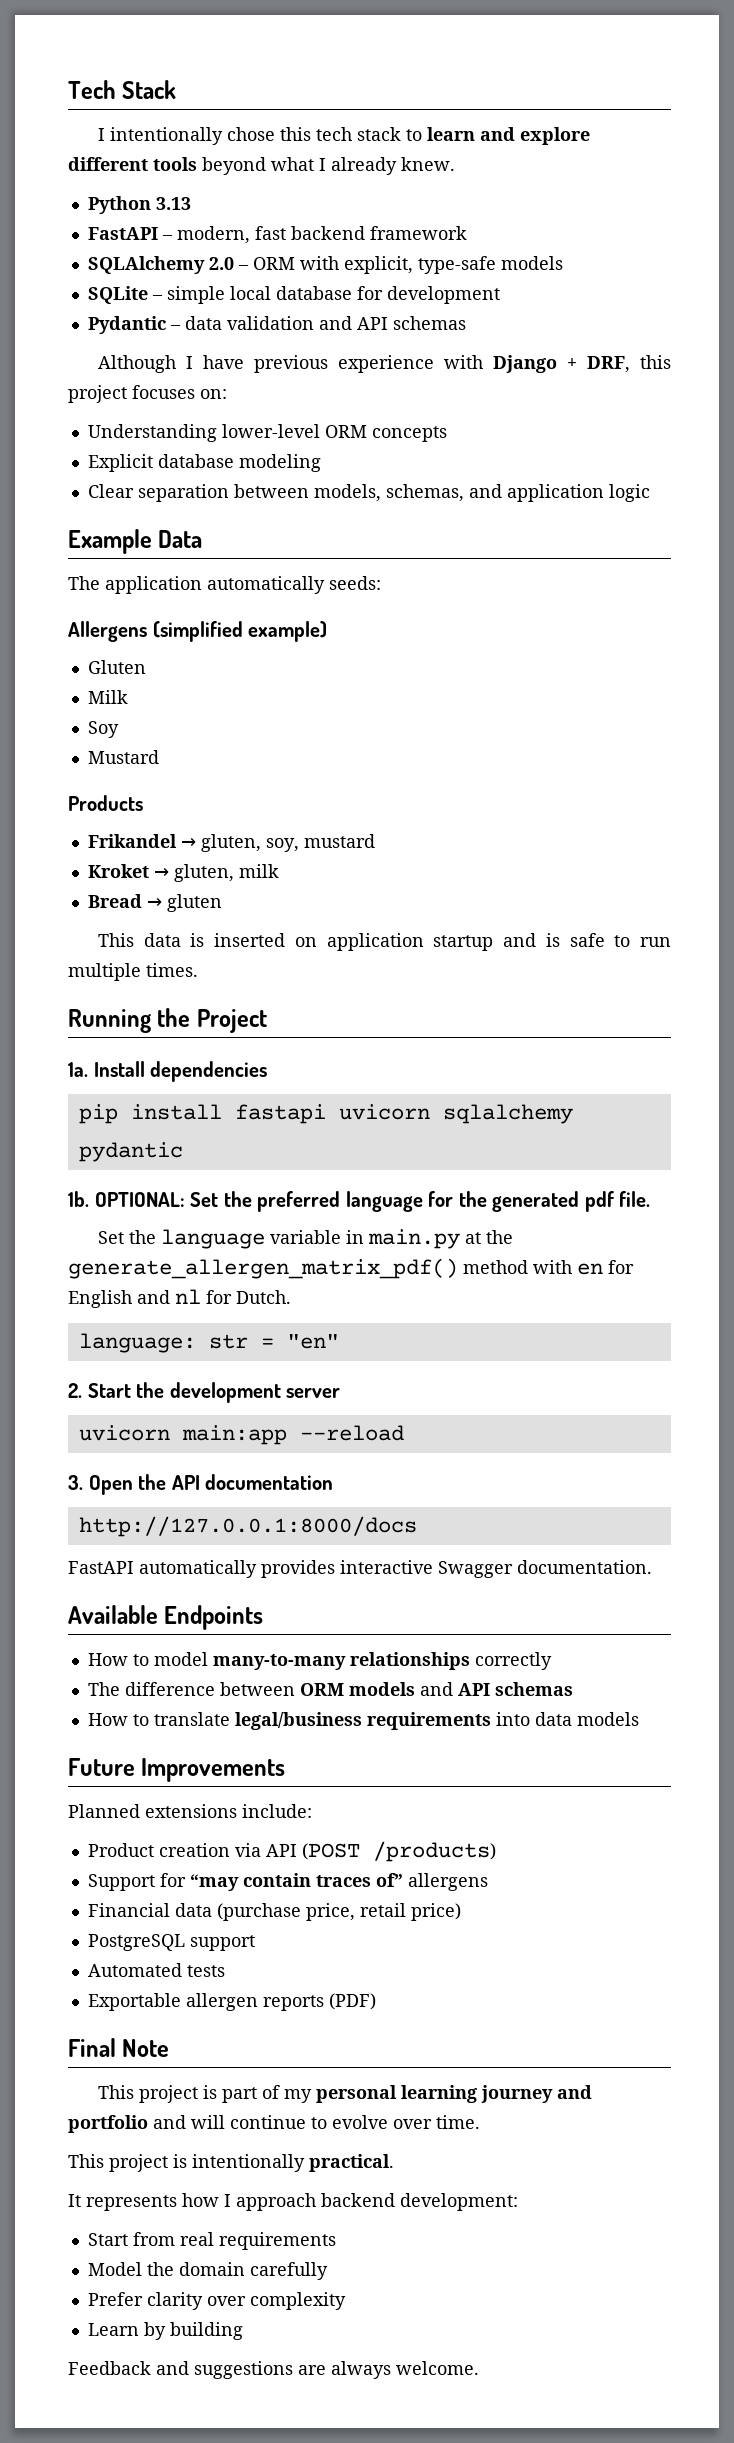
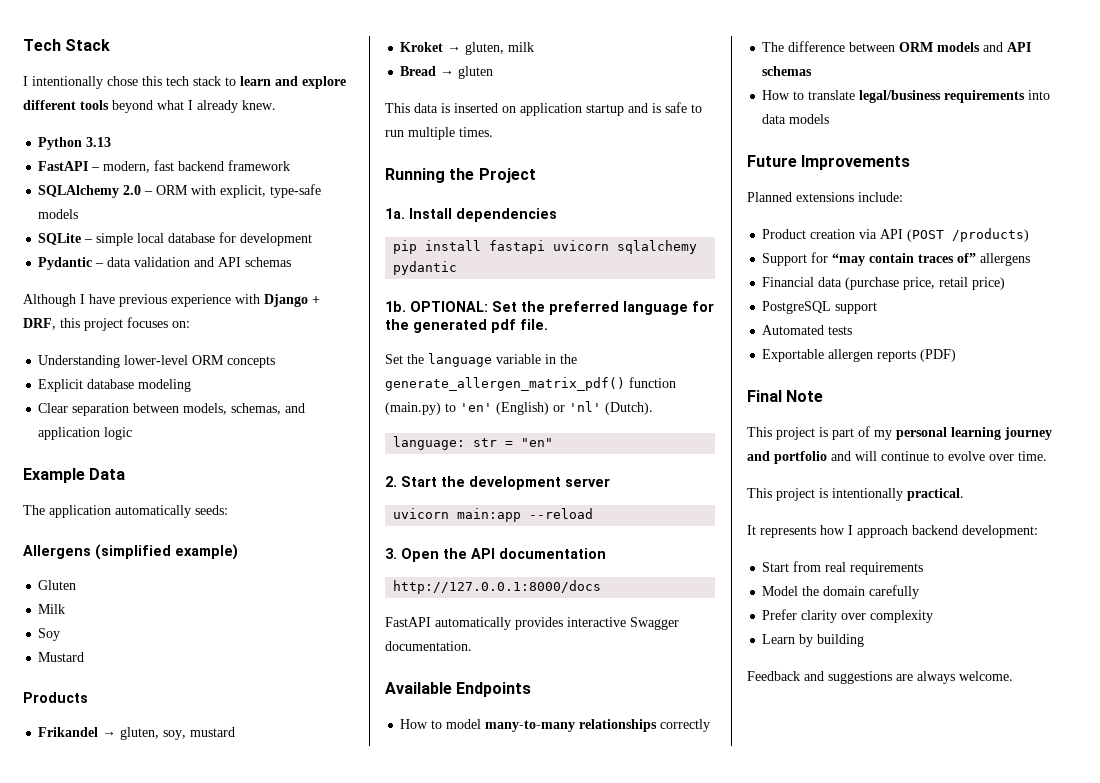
- Set the language variable in main.py at the generate_allergen_matrix_pdf() method with en for English and nl for Dutch.
+ Set the language variable in the generate_allergen_matrix_pdf() function (main.py) to 'en' (English) or 'nl' (Dutch).

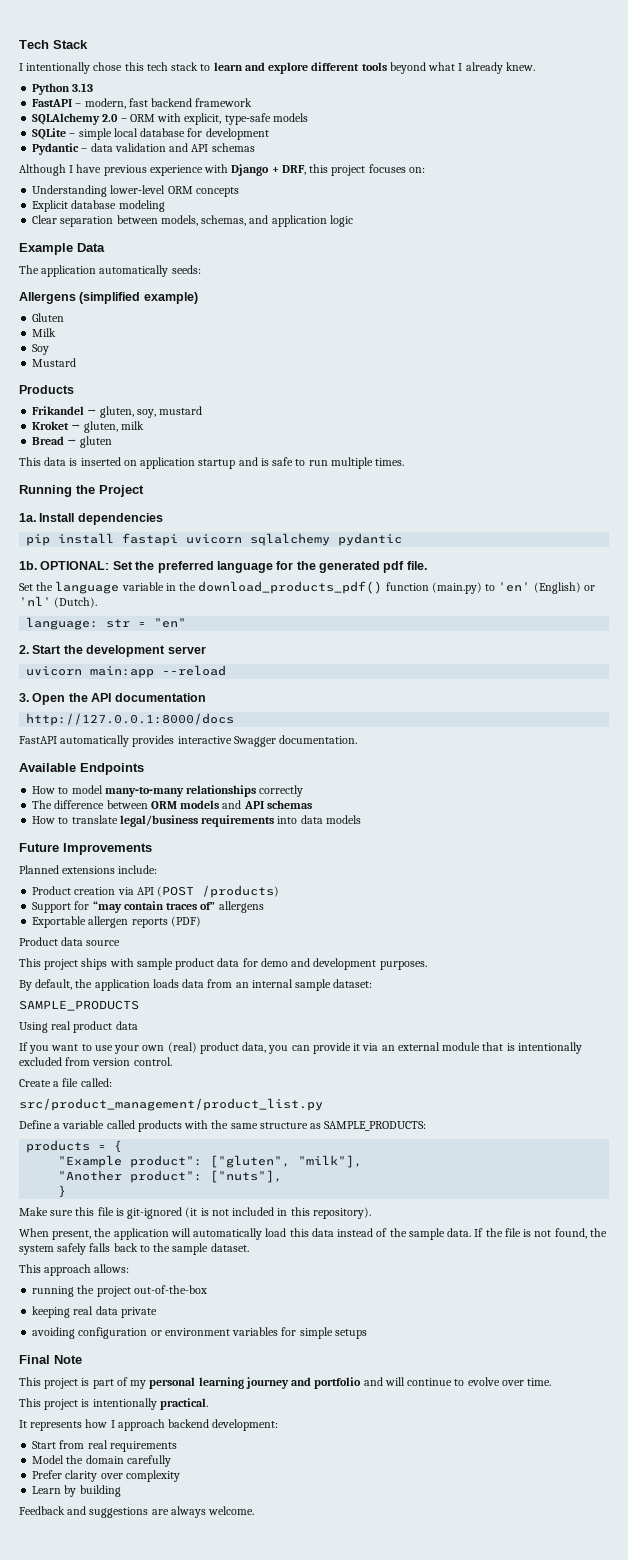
- Set the language variable in the generate_allergen_matrix_pdf() function (main.py) to 'en' (English) or 'nl' (Dutch).
+ Set the language variable in the download_products_pdf() function (main.py) to 'en' (English) or 'nl' (Dutch).
- Financial data (purchase price, retail price)
- PostgreSQL support
- Automated tests
  Exportable allergen reports (PDF)
+ Product data source
+ This project ships with sample product data for demo and development purposes.
+ By default, the application loads data from an internal sample dataset:
+ SAMPLE_PRODUCTS
+ Using real product data
+ If you want to use your own (real) product data, you can provide it via an external module that is intentionally excluded from version control.
+ Create a file called:
+ src/product_management/product_list.py
+ Define a variable called products with the same structure as SAMPLE_PRODUCTS:
+ products = {
+ "Example product": ["gluten", "milk"],
+ "Another product": ["nuts"],
+ }
+ Make sure this file is git-ignored (it is not included in this repository).
+ When present, the application will automatically load this data instead of the sample data. If the file is not found, the system safely falls back to the sample dataset.
+ This approach allows:
+ running the project out-of-the-box
+ keeping real data private
+ avoiding configuration or environment variables for simple setups

